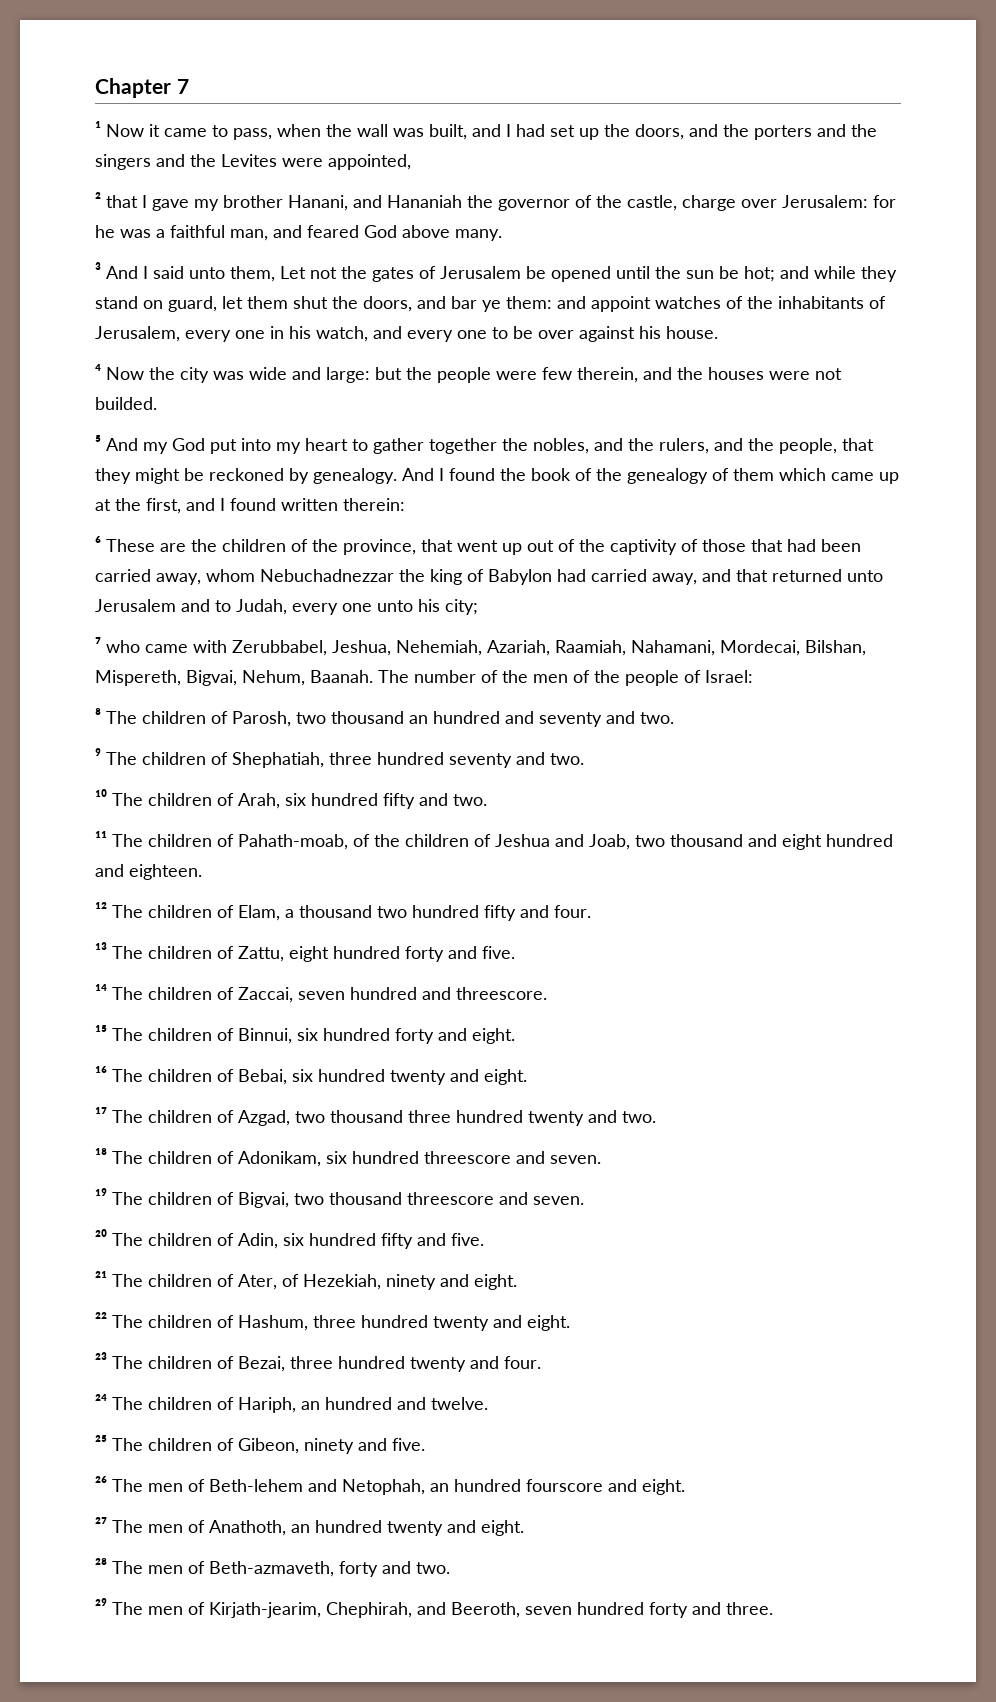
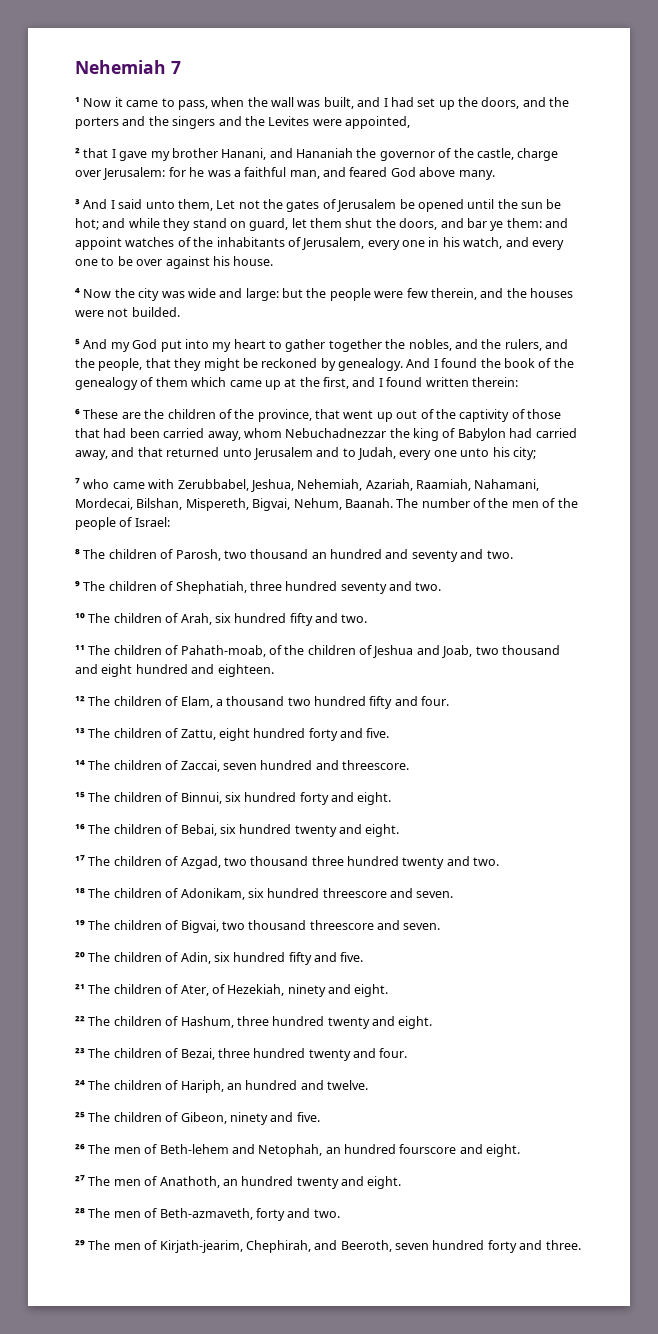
- Chapter 7
+ Nehemiah 7

